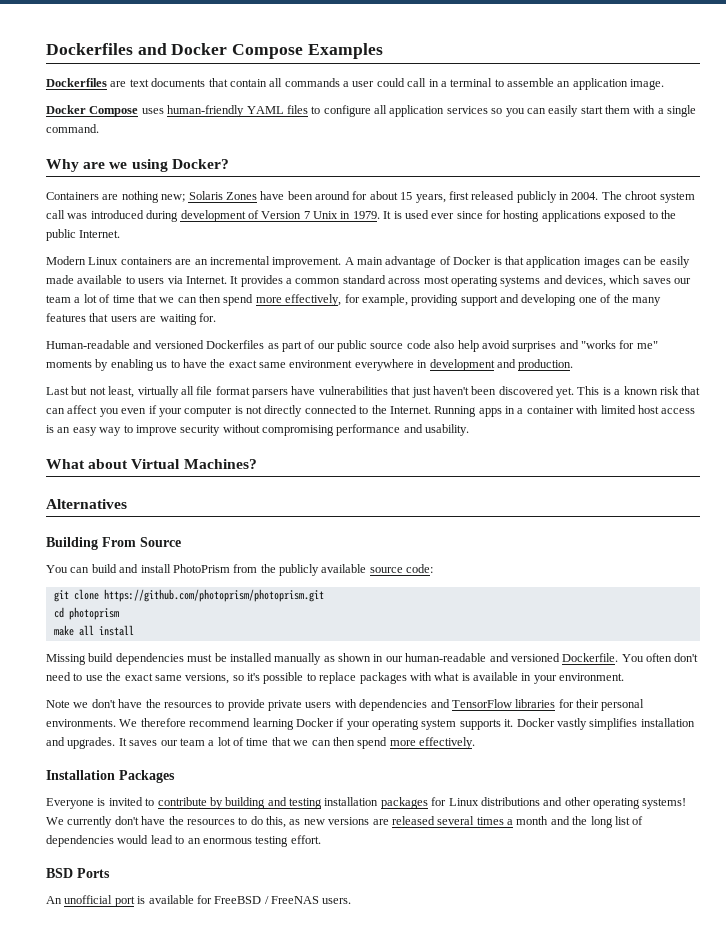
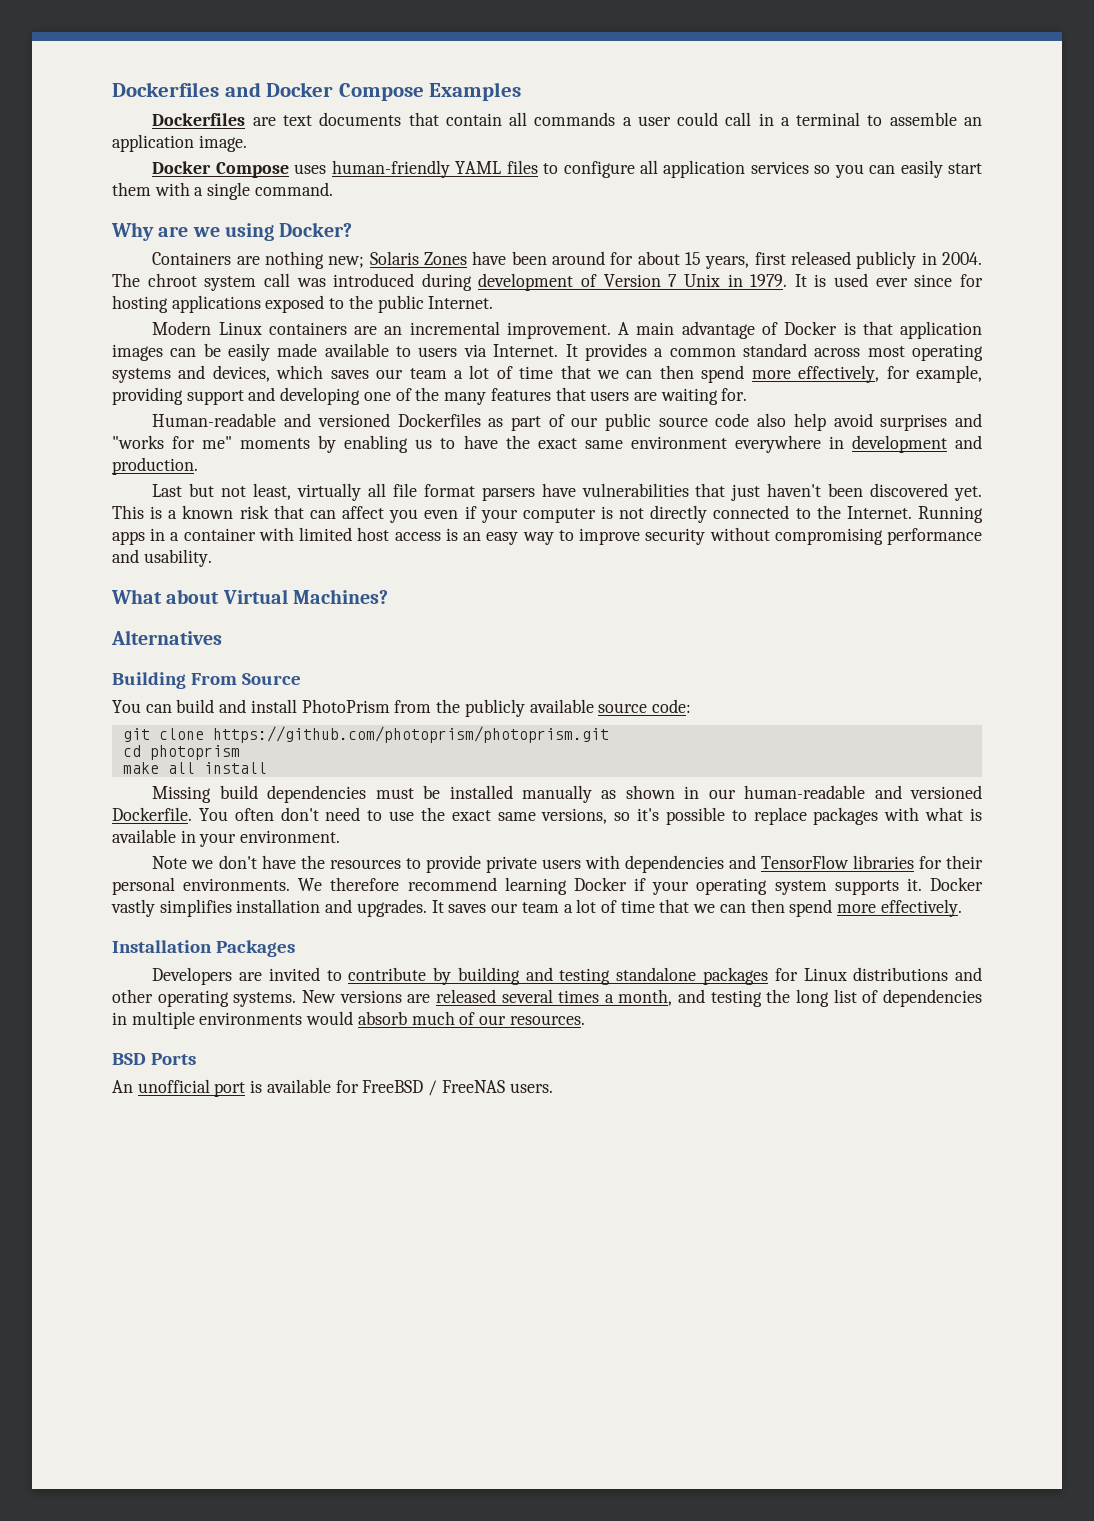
- Everyone is invited to contribute by building and testing installation packages for Linux distributions and other operating systems! We currently don't have the resources to do this, as new versions are released several times a month and the long list of dependencies would lead to an enormous testing effort.
+ Developers are invited to contribute by building and testing standalone packages for Linux distributions and other operating systems. New versions are released several times a month, and testing the long list of dependencies in multiple environments would absorb much of our resources.

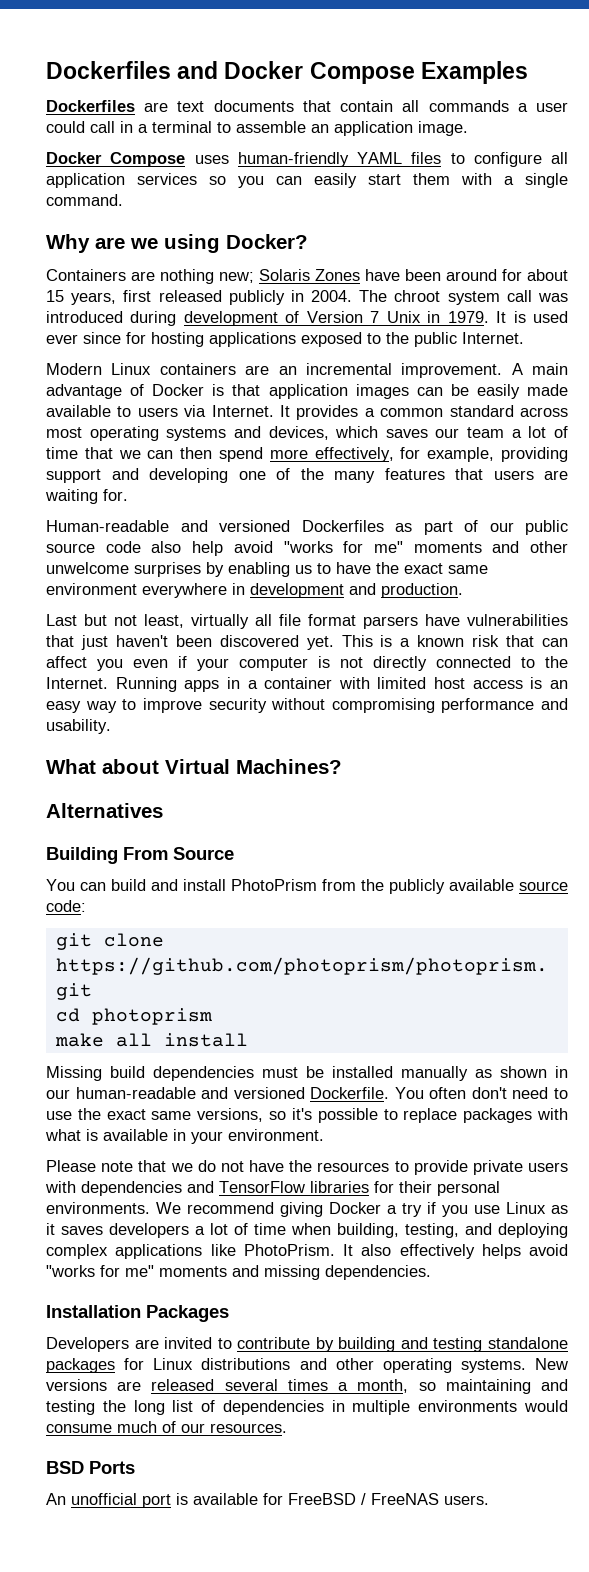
- Human-readable and versioned Dockerfiles as part of our public source code also help avoid surprises and "works for me" moments by enabling us to have the exact same environment everywhere in development and production.
+ Human-readable and versioned Dockerfiles as part of our public source code also help avoid "works for me" moments and other unwelcome surprises by enabling us to have the exact same environment everywhere in development and production.
- Note we don't have the resources to provide private users with dependencies and TensorFlow libraries for their personal environments.
+ Please note that we do not have the resources to provide private users with dependencies and TensorFlow libraries for their personal environments.
- We therefore recommend learning Docker if your operating system supports it. Docker vastly simplifies installation and upgrades. It saves our team a lot of time that we can then spend more effectively.
+ We recommend giving Docker a try if you use Linux as it saves developers a lot of time when building, testing, and deploying complex applications like PhotoPrism. It also effectively helps avoid "works for me" moments and missing dependencies.
- New versions are released several times a month, and testing the long list of dependencies in multiple environments would absorb much of our resources.
+ New versions are released several times a month, so maintaining and testing the long list of dependencies in multiple environments would consume much of our resources.

